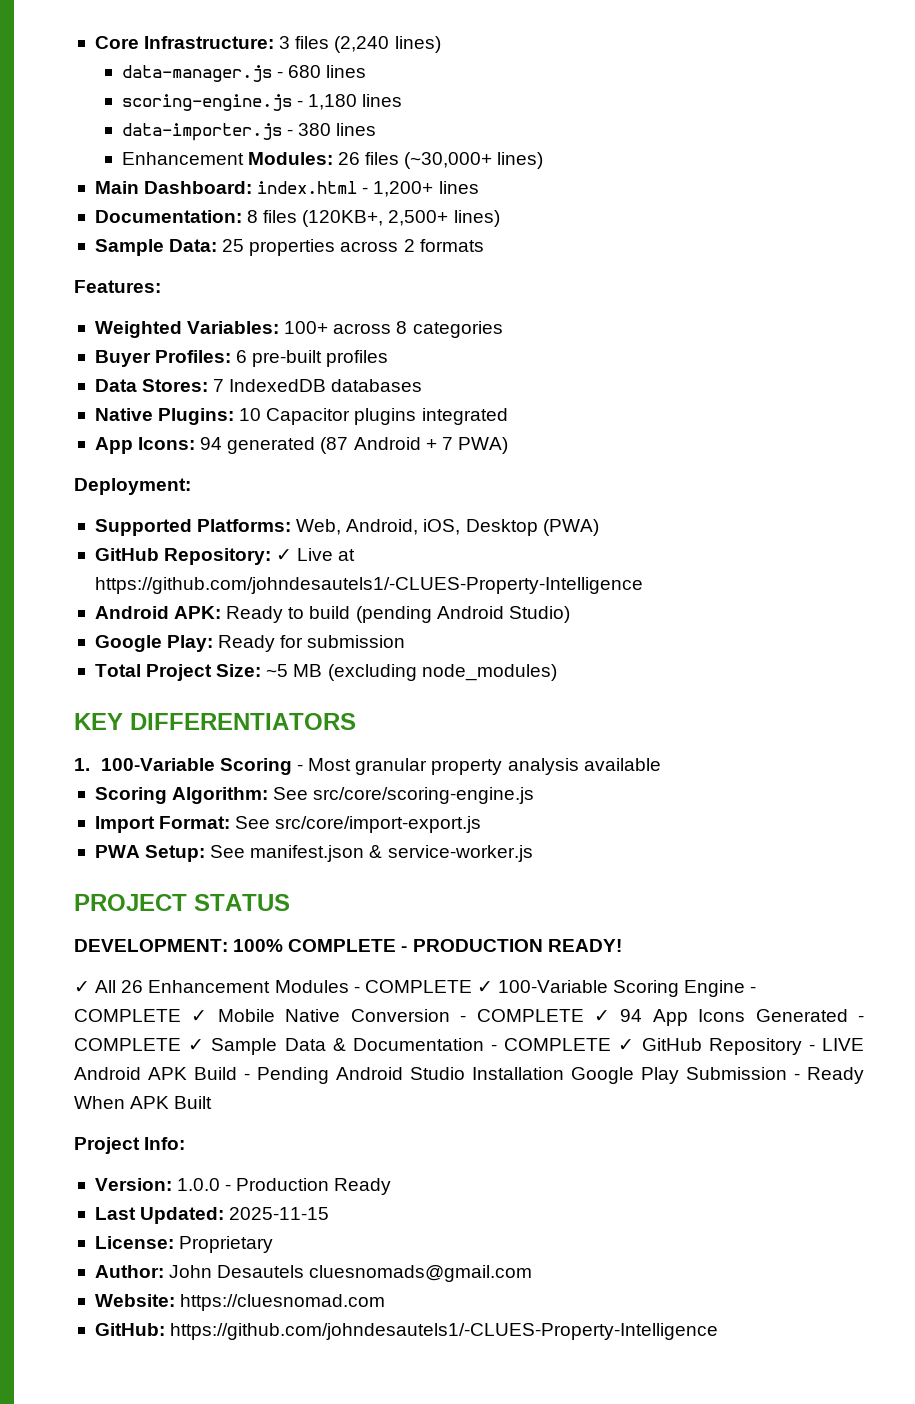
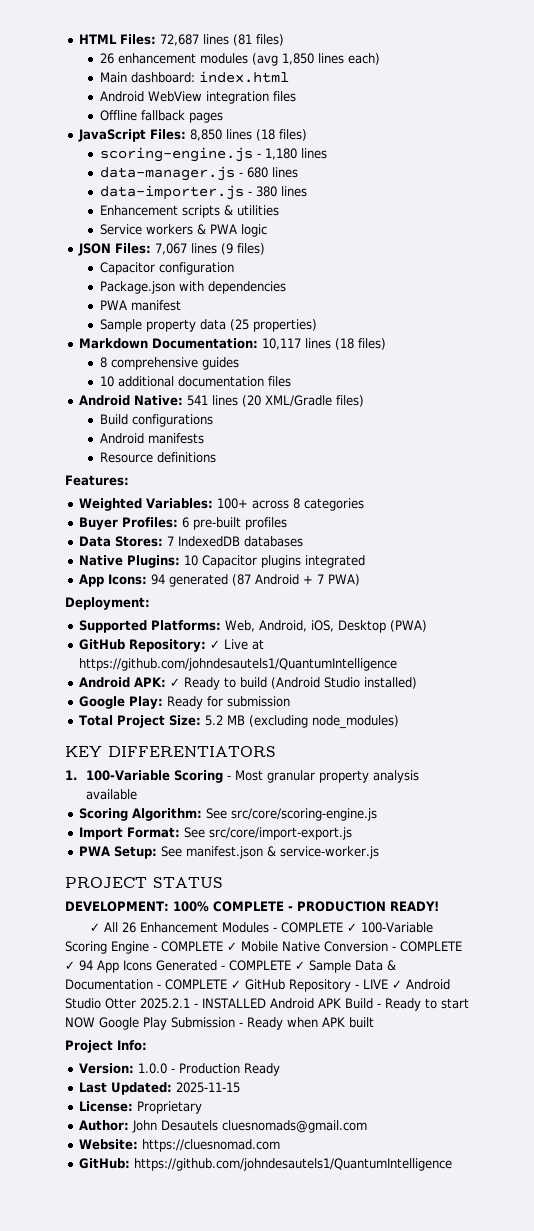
- Core Infrastructure: 3 files (2,240 lines)
+ HTML Files: 72,687 lines (81 files)
+ 26 enhancement modules (avg 1,850 lines each)
+ Main dashboard: index.html
+ Android WebView integration files
+ Offline fallback pages
+ JavaScript Files: 8,850 lines (18 files)
+ scoring-engine.js - 1,180 lines
- scoring-engine.js - 1,180 lines
- Enhancement Modules: 26 files (~30,000+ lines)
- Main Dashboard: index.html - 1,200+ lines
- Documentation: 8 files (120KB+, 2,500+ lines)
- Sample Data: 25 properties across 2 formats
+ Enhancement scripts & utilities
+ Service workers & PWA logic
+ JSON Files: 7,067 lines (9 files)
+ Capacitor configuration
+ Package.json with dependencies
+ PWA manifest
+ Sample property data (25 properties)
+ Markdown Documentation: 10,117 lines (18 files)
+ 8 comprehensive guides
+ 10 additional documentation files
+ Android Native: 541 lines (20 XML/Gradle files)
+ Build configurations
+ Android manifests
+ Resource definitions
- GitHub Repository: ✓ Live at https://github.com/johndesautels1/-CLUES-Property-Intelligence
+ GitHub Repository: ✓ Live at https://github.com/johndesautels1/QuantumIntelligence
- Android APK: Ready to build (pending Android Studio)
+ Android APK: ✓ Ready to build (Android Studio installed)
- Total Project Size: ~5 MB (excluding node_modules)
+ Total Project Size: 5.2 MB (excluding node_modules)
- ✓ All 26 Enhancement Modules - COMPLETE ✓ 100-Variable Scoring Engine - COMPLETE ✓ Mobile Native Conversion - COMPLETE ✓ 94 App Icons Generated - COMPLETE ✓ Sample Data & Documentation - COMPLETE ✓ GitHub Repository - LIVE Android APK Build - Pending Android Studio Installation Google Play Submission - Ready When APK Built
+ ✓ All 26 Enhancement Modules - COMPLETE ✓ 100-Variable Scoring Engine - COMPLETE ✓ Mobile Native Conversion - COMPLETE ✓ 94 App Icons Generated - COMPLETE ✓ Sample Data & Documentation - COMPLETE ✓ GitHub Repository - LIVE ✓ Android Studio Otter 2025.2.1 - INSTALLED Android APK Build - Ready to start NOW Google Play Submission - Ready when APK built
- GitHub: https://github.com/johndesautels1/-CLUES-Property-Intelligence
+ GitHub: https://github.com/johndesautels1/QuantumIntelligence

